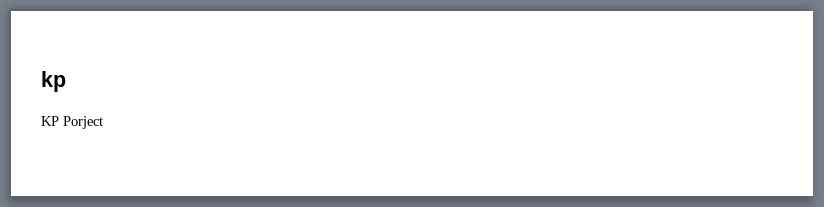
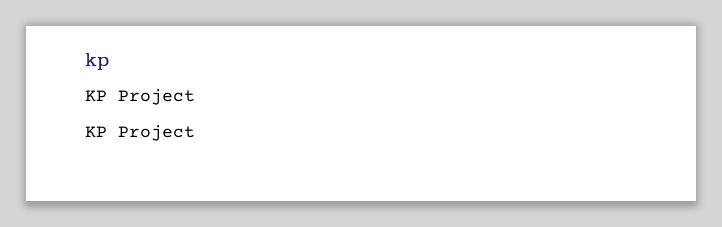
  kp
- KP Porject
+ KP Project
+ KP Project

